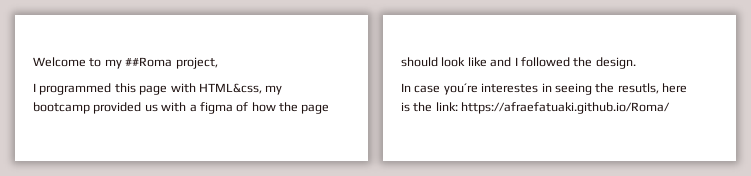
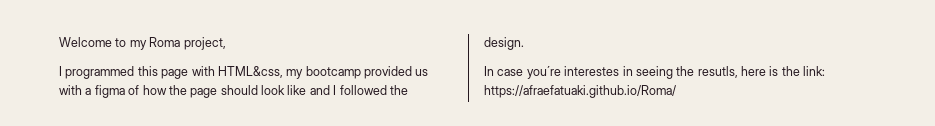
- Welcome to my ##Roma project,
+ Welcome to my Roma project,

